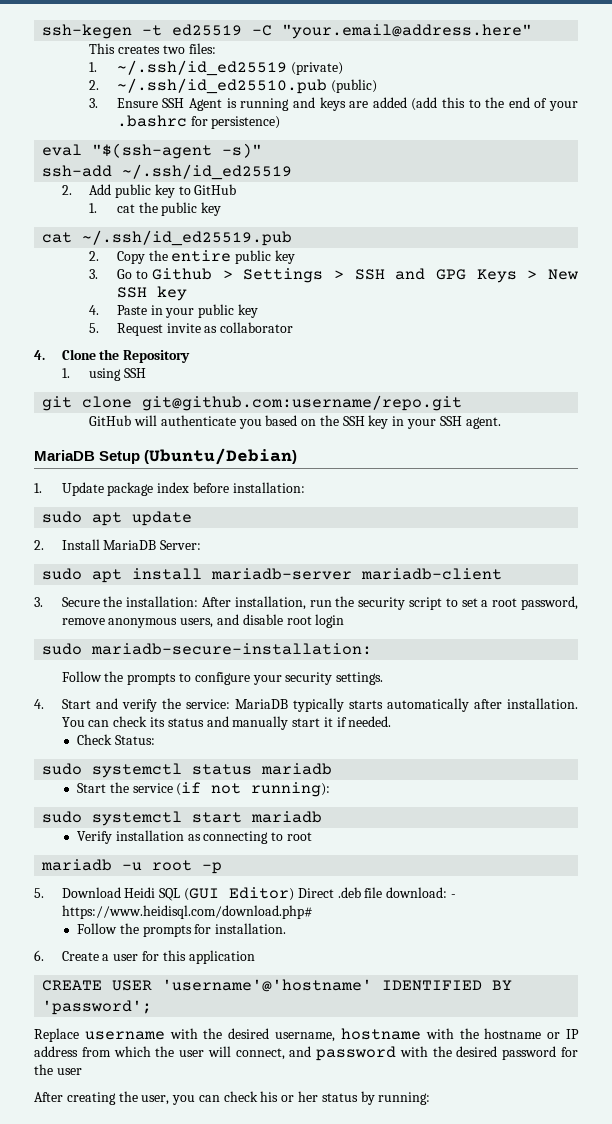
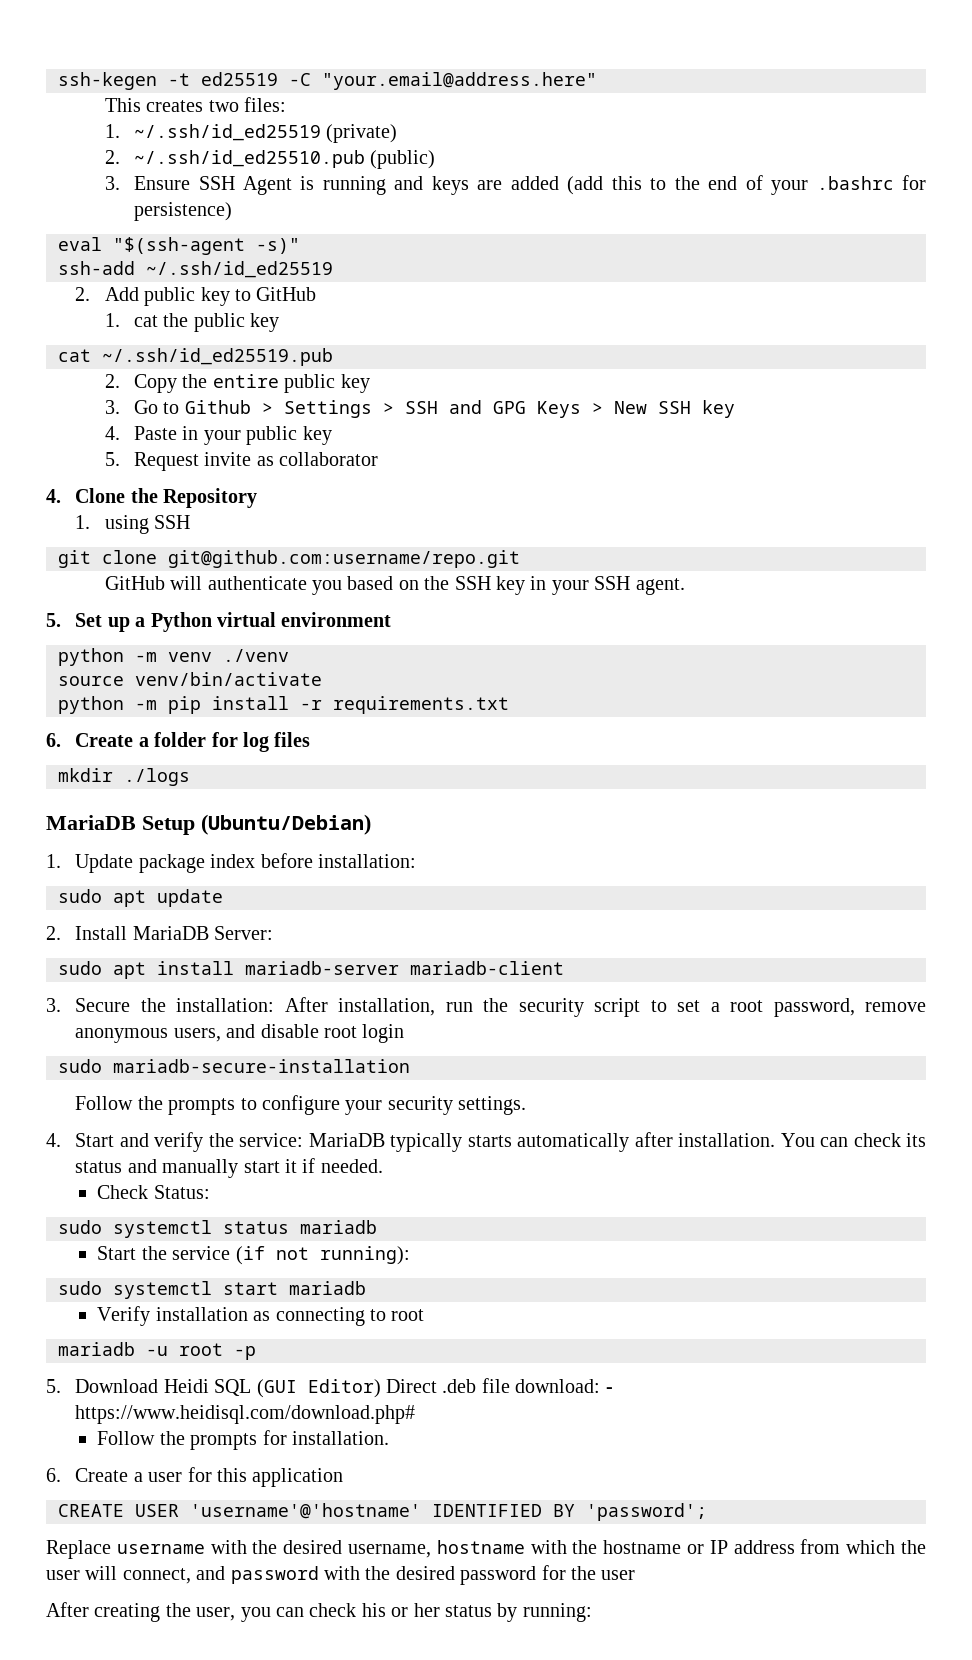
+ 5. Set up a Python virtual environment
+ python -m venv ./venv
+ source venv/bin/activate
+ python -m pip install -r requirements.txt
+ 6. Create a folder for log files
+ mkdir ./logs
- sudo mariadb-secure-installation:
+ sudo mariadb-secure-installation

